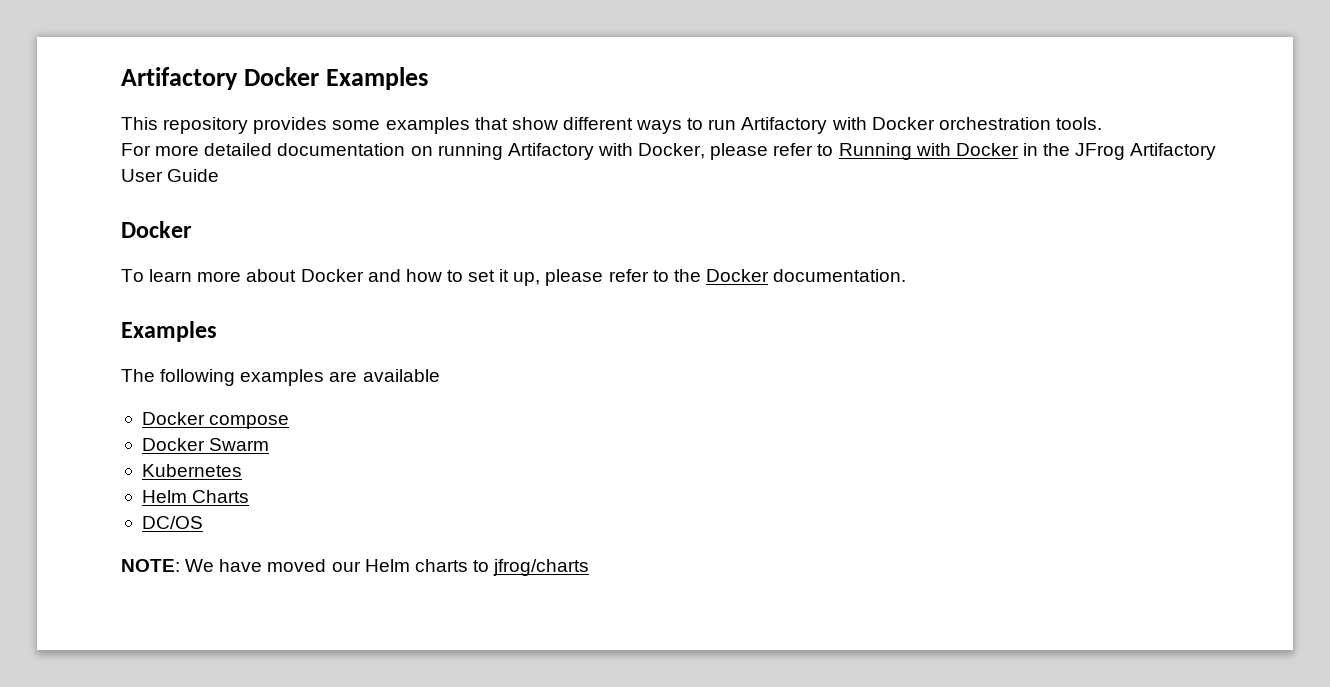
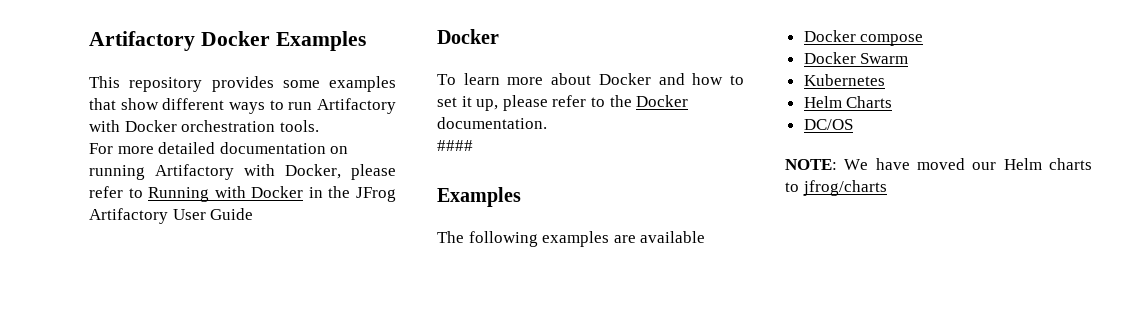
+ ####

